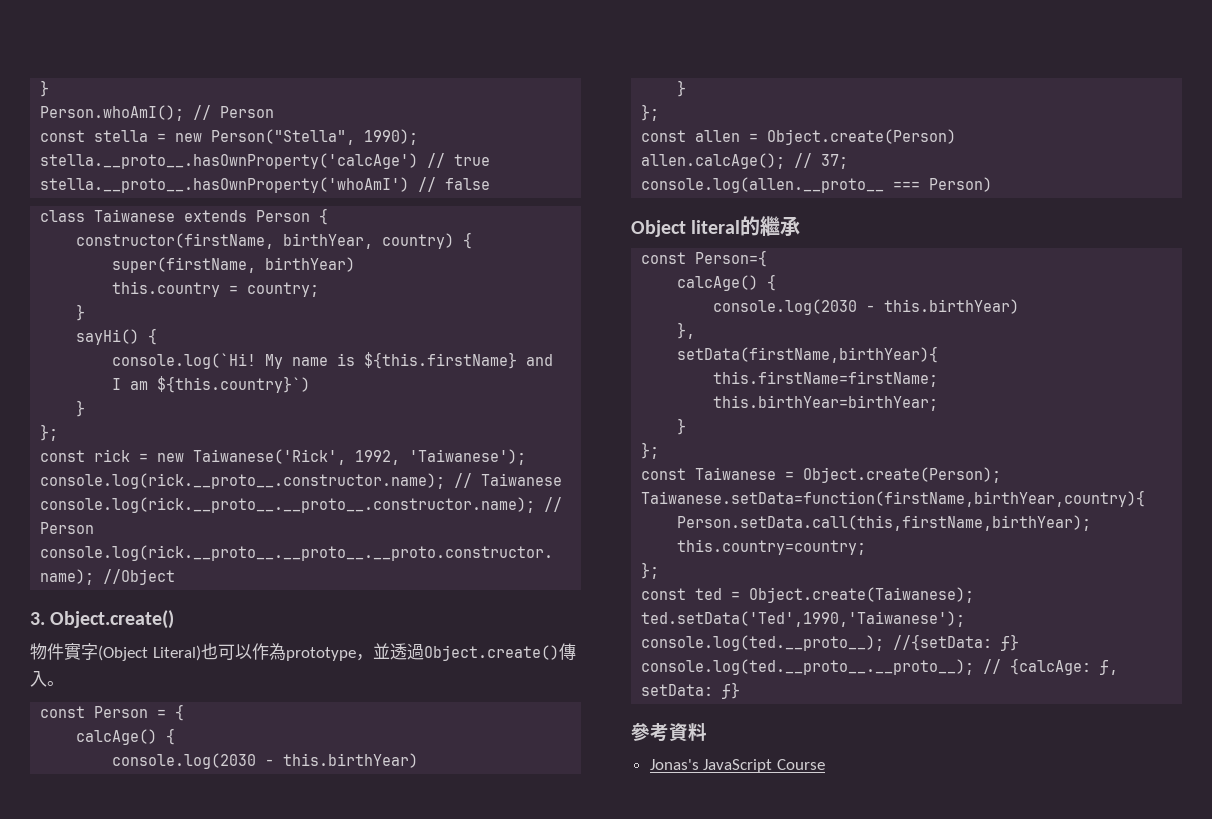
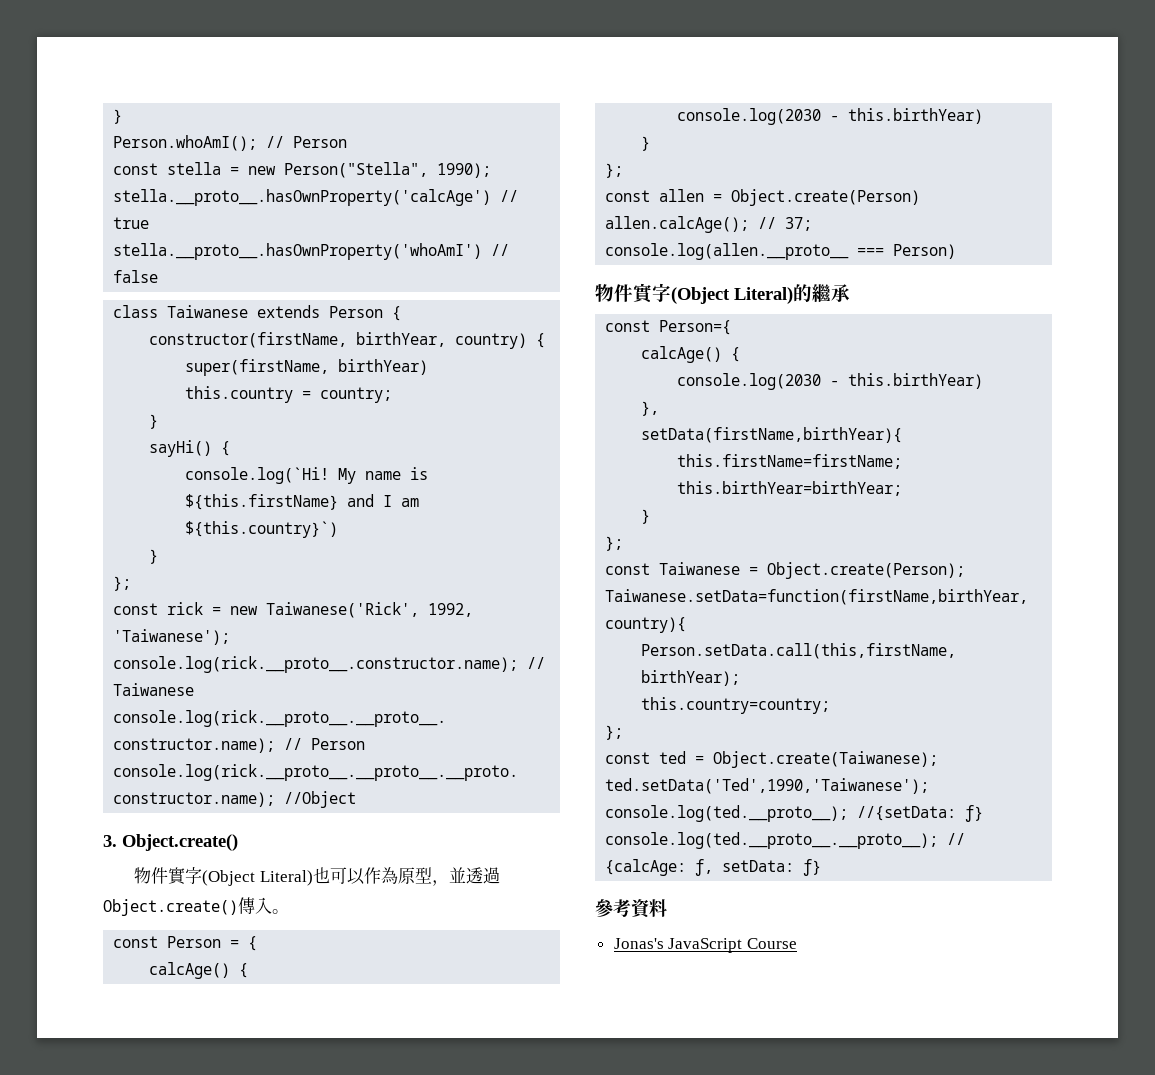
- 物件實字(Object Literal)也可以作為prototype，並透過Object.create()傳入。
+ 物件實字(Object Literal)也可以作為原型，並透過Object.create()傳入。
- Object literal的繼承
+ 物件實字(Object Literal)的繼承

